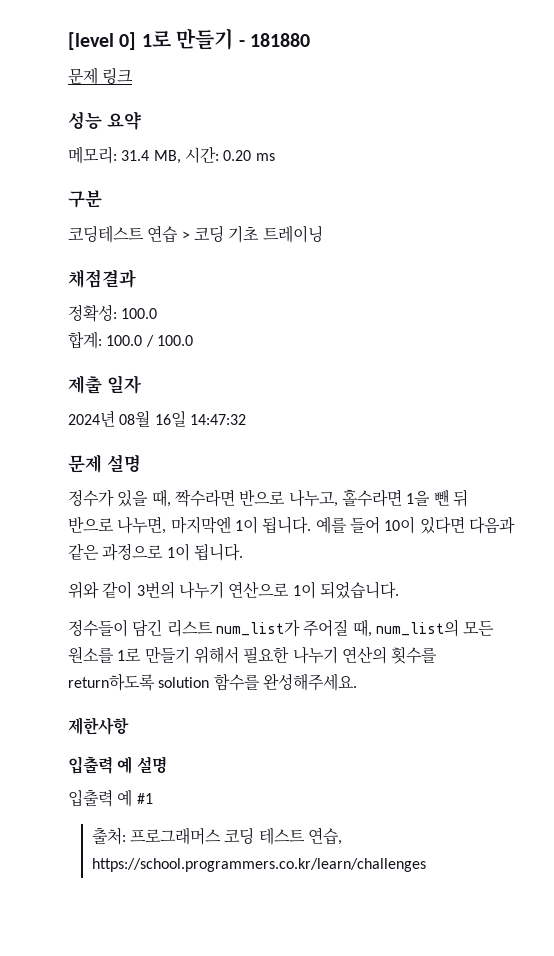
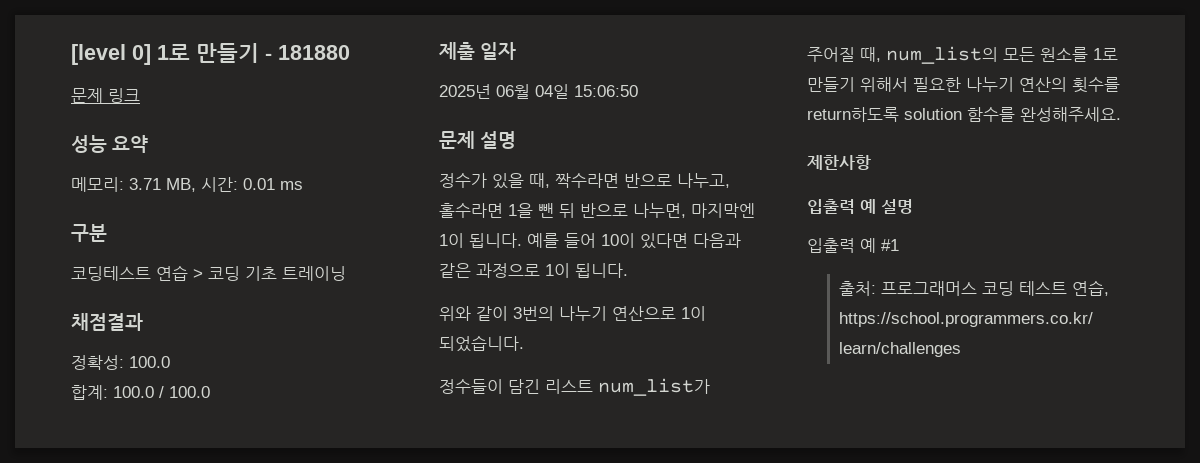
- 메모리: 31.4 MB, 시간: 0.20 ms
+ 메모리: 3.71 MB, 시간: 0.01 ms
- 2024년 08월 16일 14:47:32
+ 2025년 06월 04일 15:06:50

